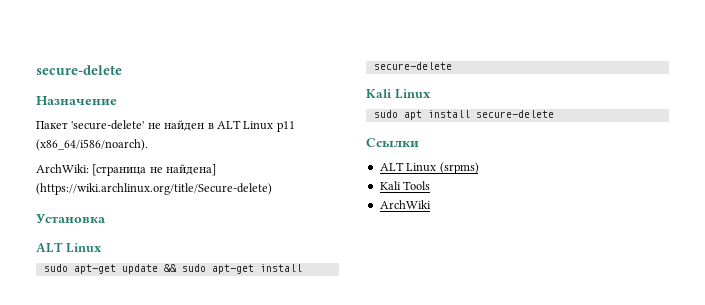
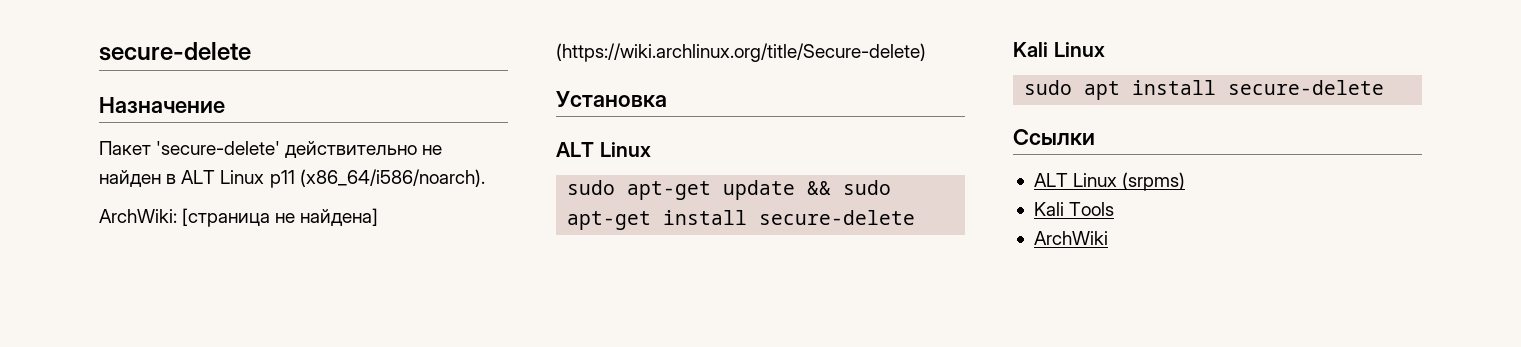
- Пакет 'secure-delete' не найден в ALT Linux p11 (x86_64/i586/noarch).
+ Пакет 'secure-delete' действительно не найден в ALT Linux p11 (x86_64/i586/noarch).

